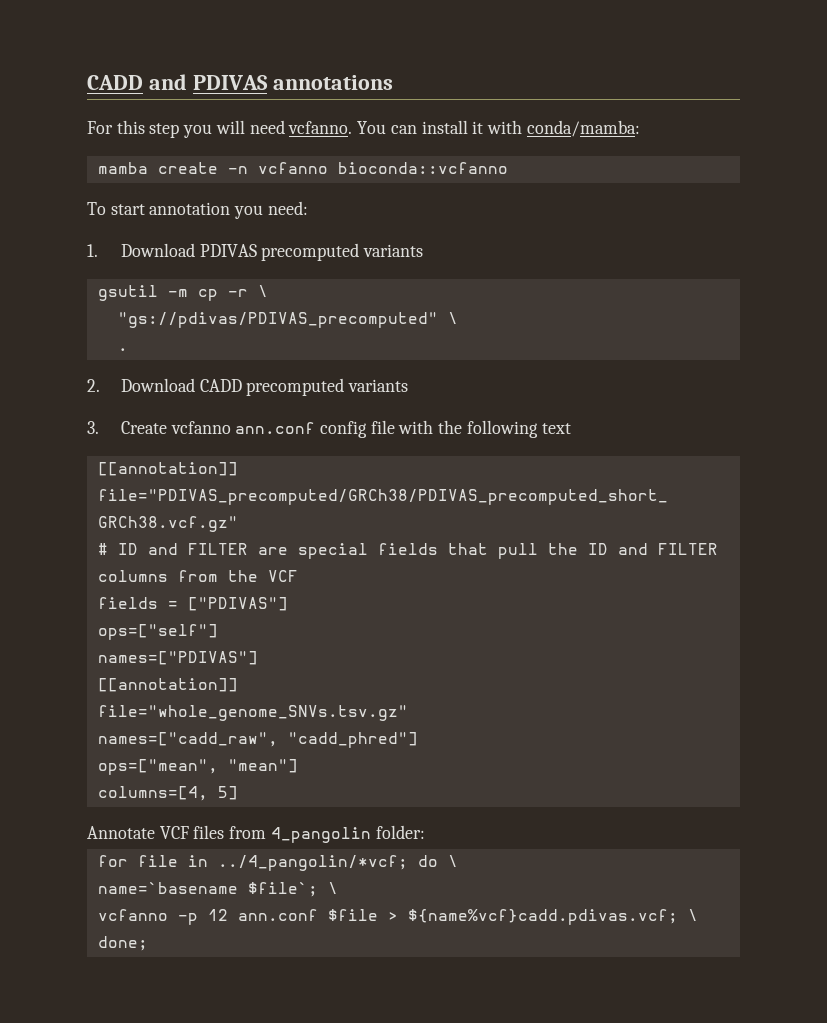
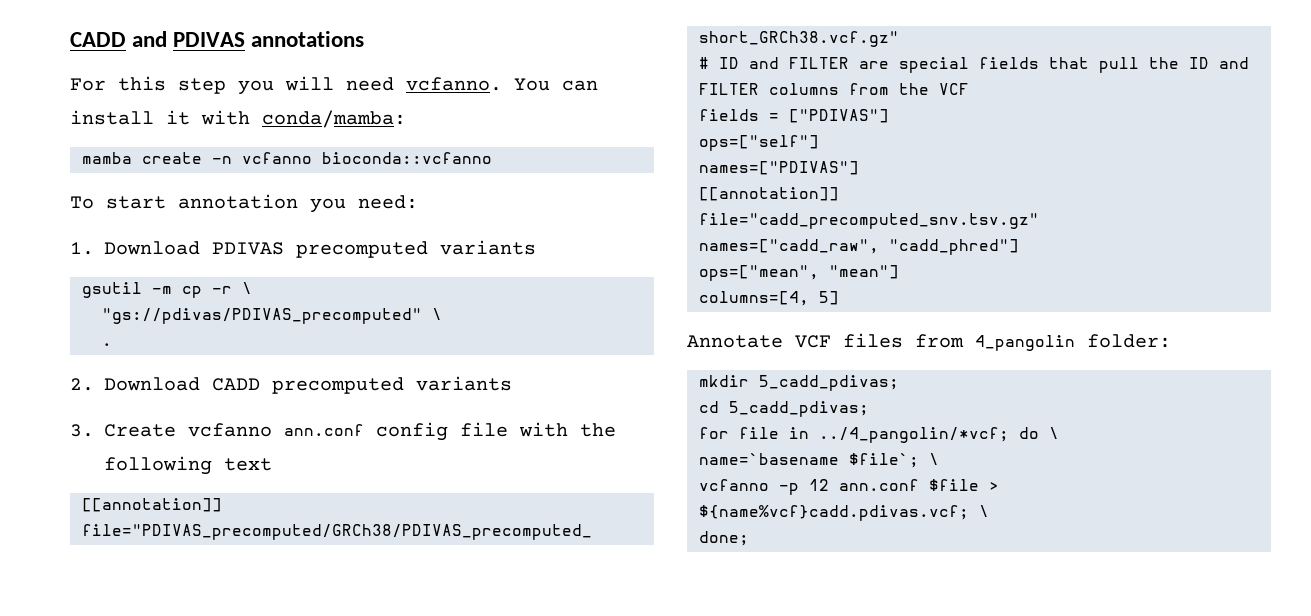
- file="whole_genome_SNVs.tsv.gz"
+ file="cadd_precomputed_snv.tsv.gz"
+ mkdir 5_cadd_pdivas;
+ cd 5_cadd_pdivas;

